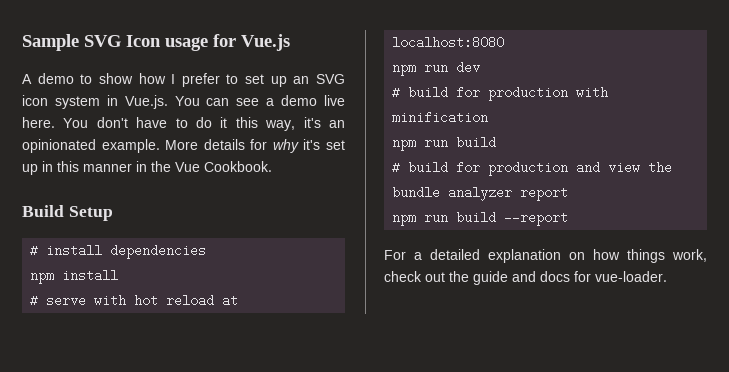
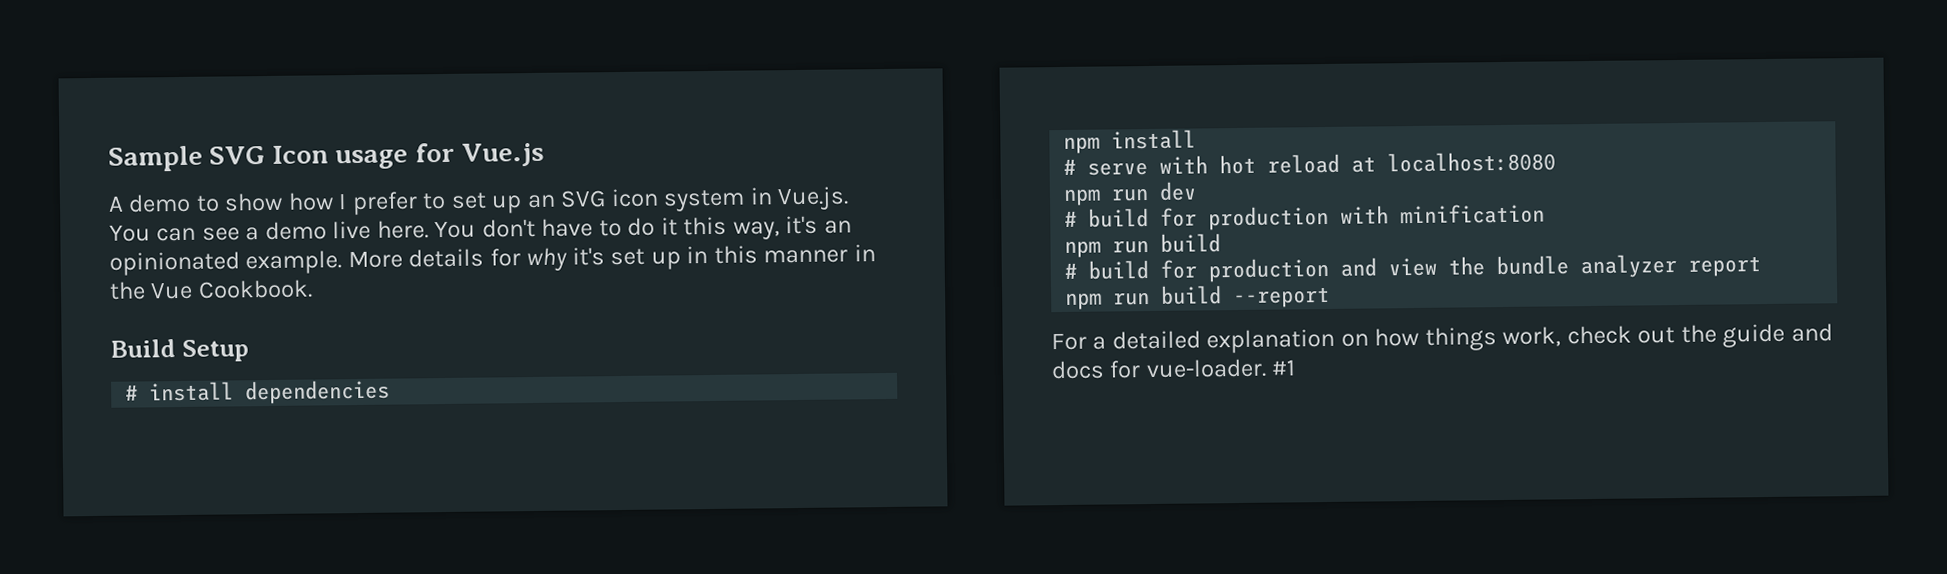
+ #1

